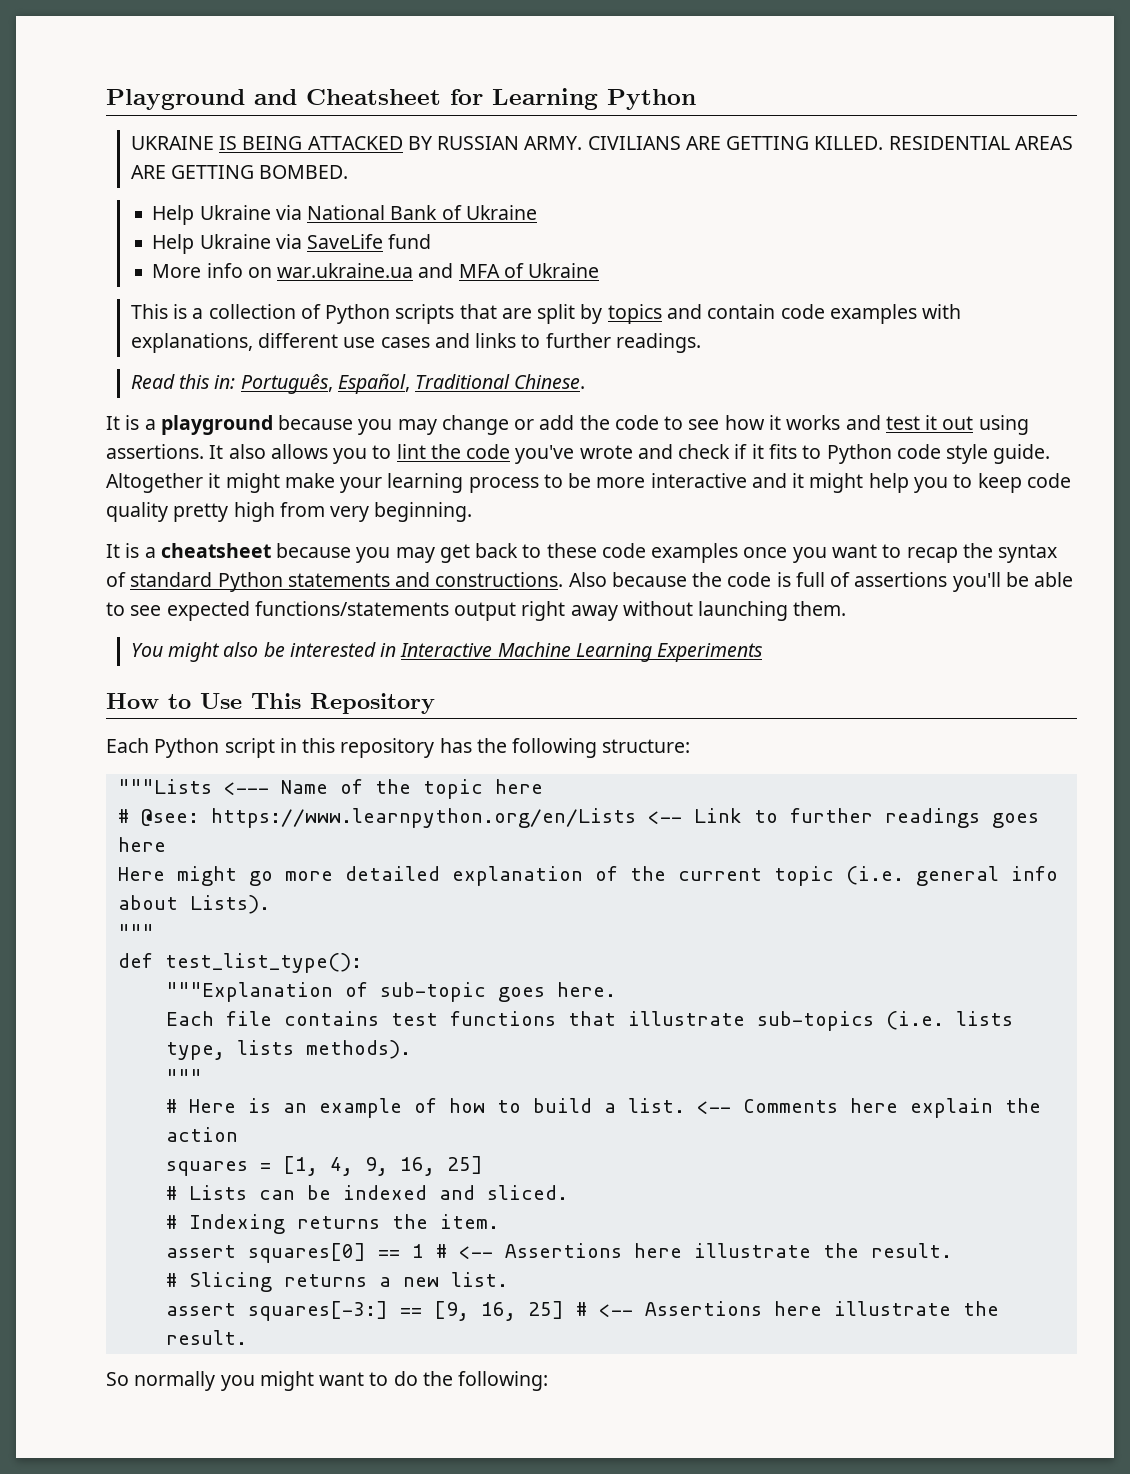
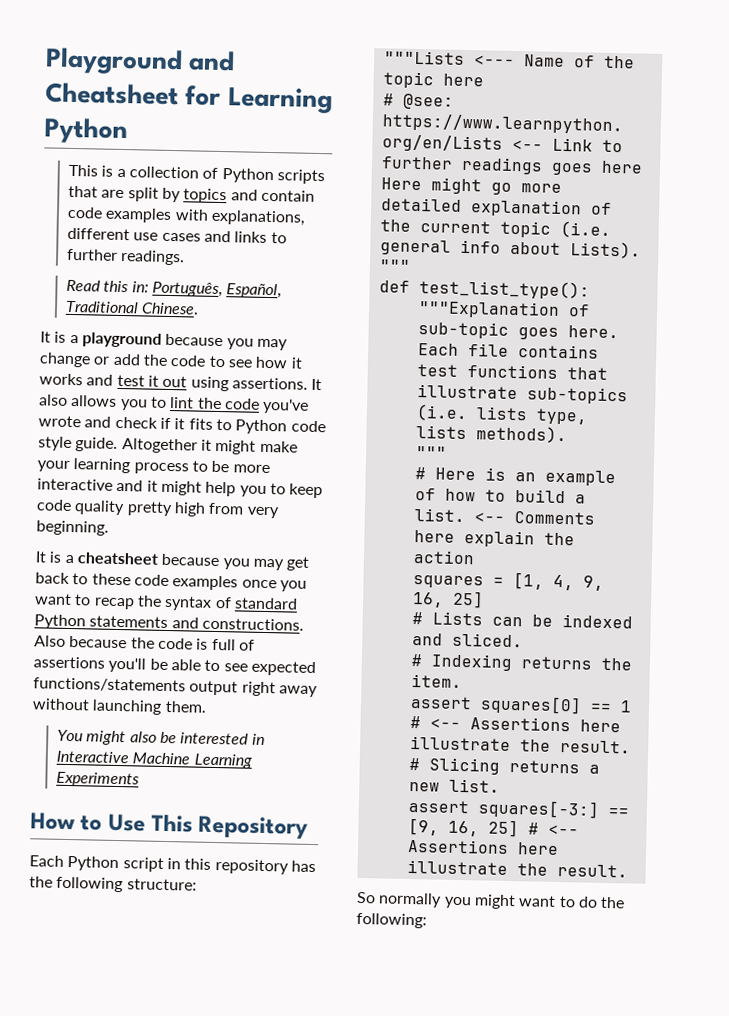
- UKRAINE IS BEING ATTACKED BY RUSSIAN ARMY. CIVILIANS ARE GETTING KILLED. RESIDENTIAL AREAS ARE GETTING BOMBED.
- Help Ukraine via National Bank of Ukraine
- Help Ukraine via SaveLife fund
- More info on war.ukraine.ua and MFA of Ukraine

